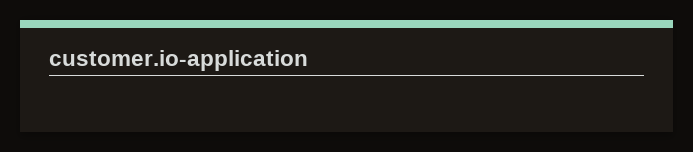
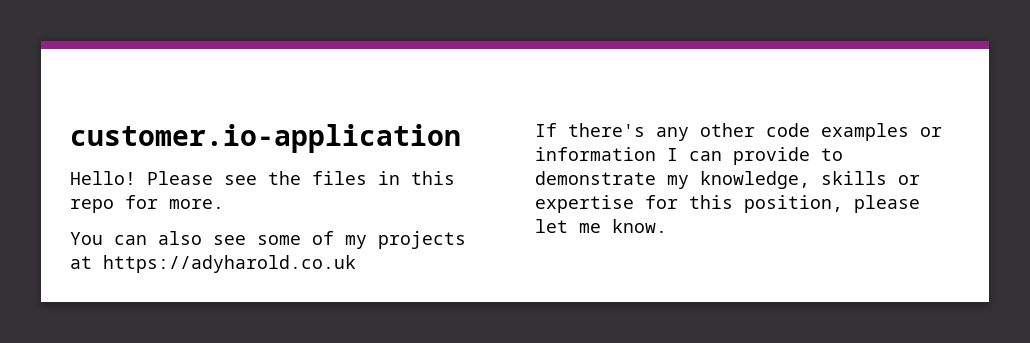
+ Hello! Please see the files in this repo for more.
+ You can also see some of my projects at https://adyharold.co.uk
+ If there's any other code examples or information I can provide to demonstrate my knowledge, skills or expertise for this position, please let me know.

